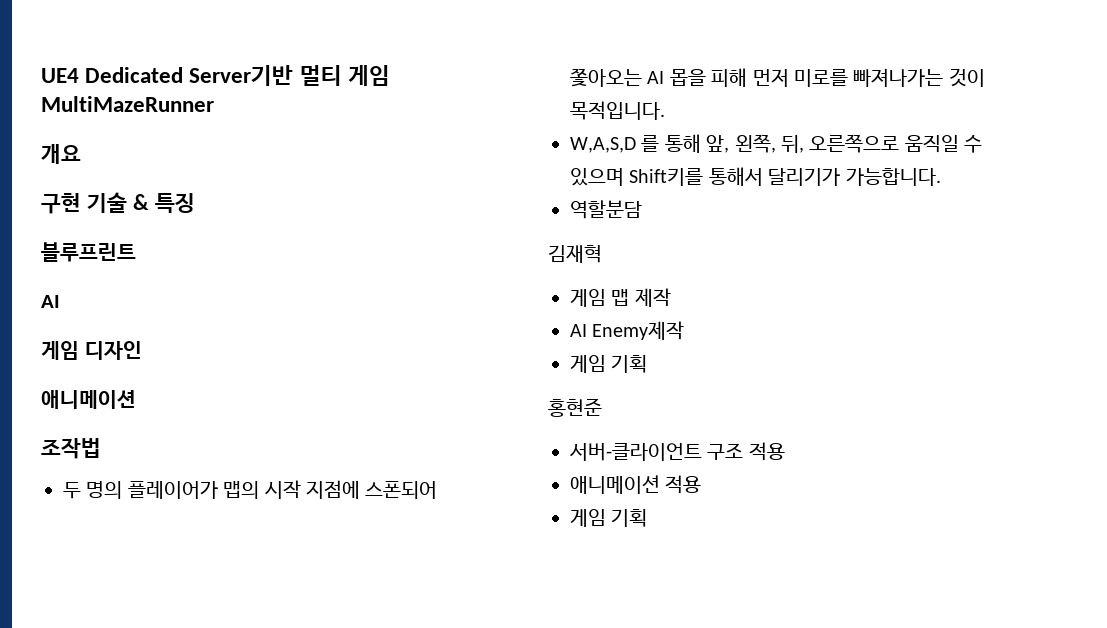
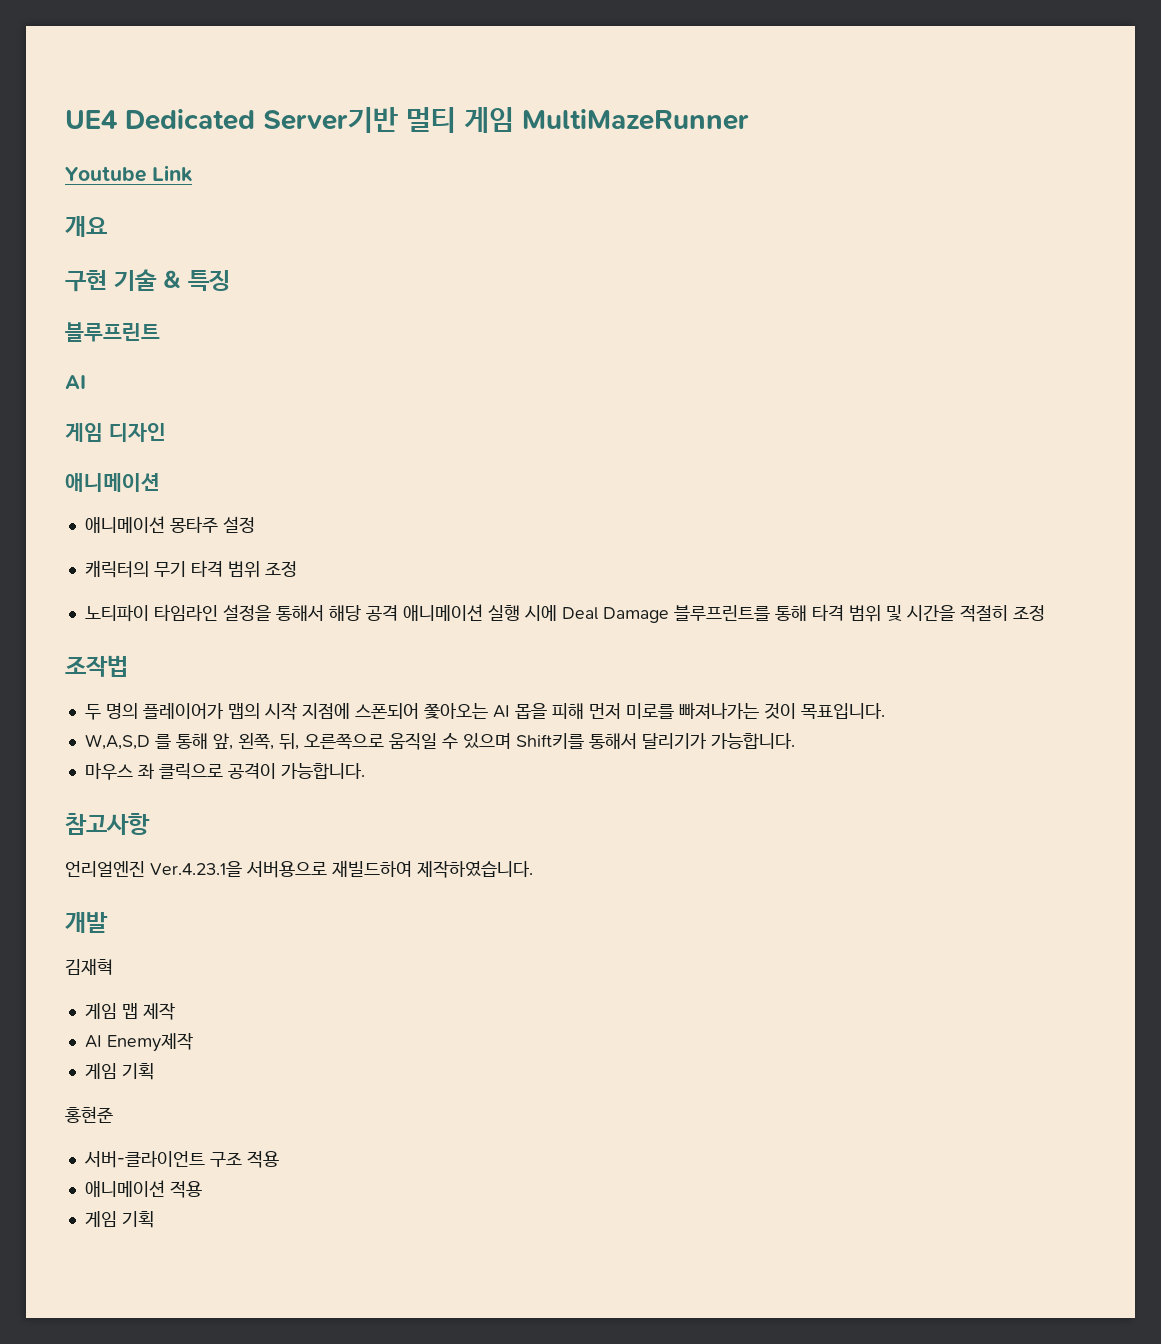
+ Youtube Link
+ 애니메이션 몽타주 설정
+ 캐릭터의 무기 타격 범위 조정
+ 노티파이 타임라인 설정을 통해서 해당 공격 애니메이션 실행 시에 Deal Damage 블루프린트를 통해 타격 범위 및 시간을 적절히 조정
- 두 명의 플레이어가 맵의 시작 지점에 스폰되어 쫓아오는 AI 몹을 피해 먼저 미로를 빠져나가는 것이 목적입니다.
+ 두 명의 플레이어가 맵의 시작 지점에 스폰되어 쫓아오는 AI 몹을 피해 먼저 미로를 빠져나가는 것이 목표입니다.
- 역할분담
+ 마우스 좌 클릭으로 공격이 가능합니다.
+ 참고사항
+ 언리얼엔진 Ver.4.23.1을 서버용으로 재빌드하여 제작하였습니다.
+ 개발

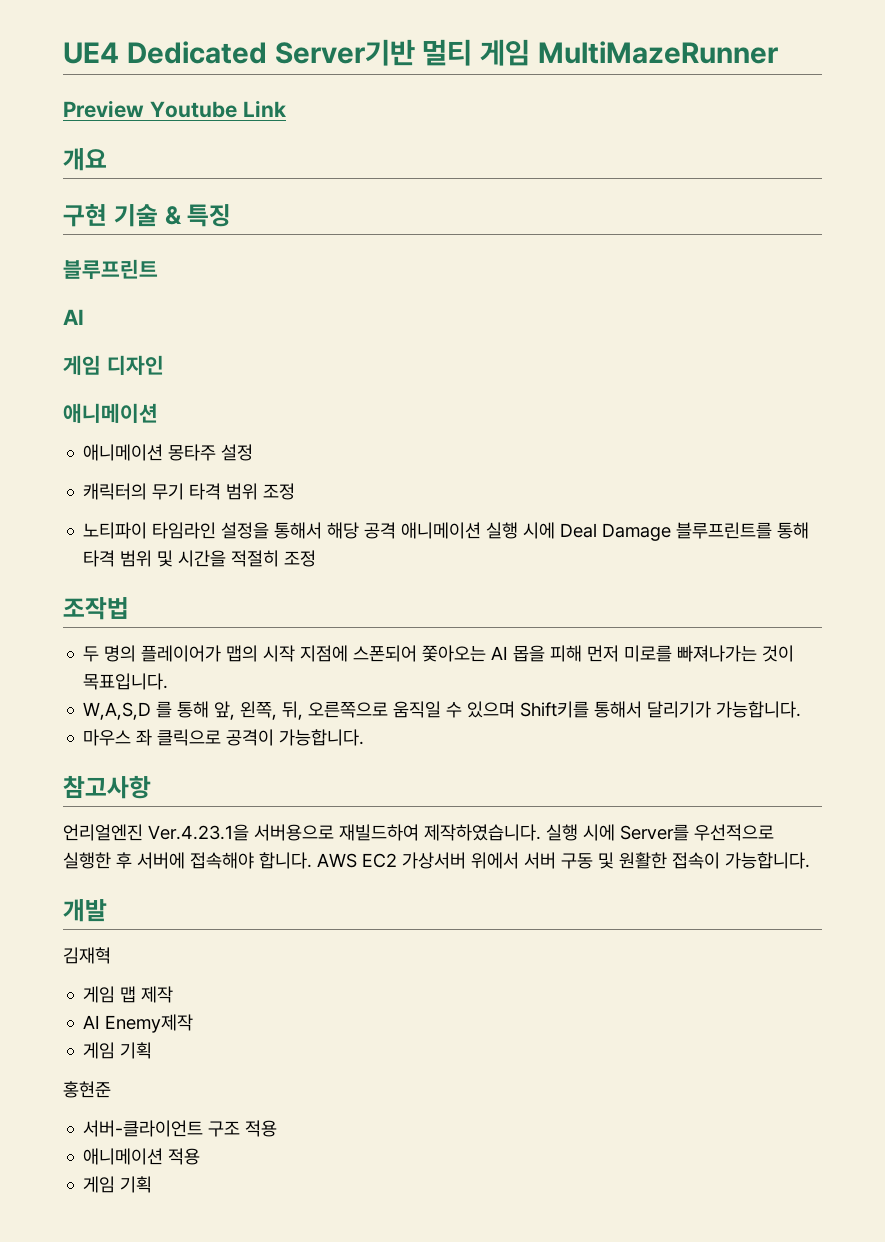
- Youtube Link
+ Preview Youtube Link
+ 실행 시에 Server를 우선적으로 실행한 후 서버에 접속해야 합니다. AWS EC2 가상서버 위에서 서버 구동 및 원활한 접속이 가능합니다.

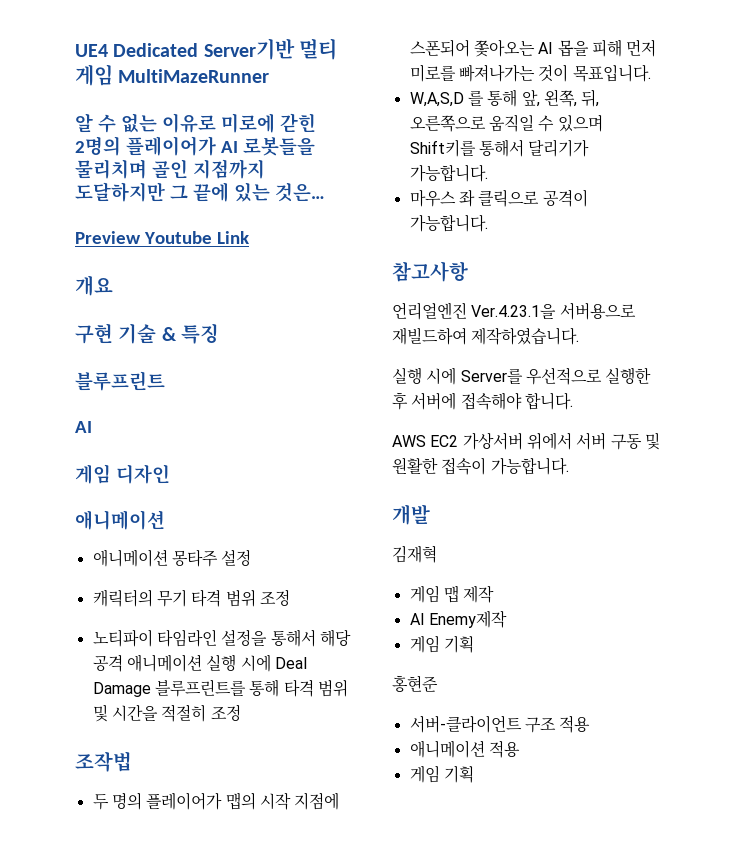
+ 알 수 없는 이유로 미로에 갇힌 2명의 플레이어가 AI 로봇들을 물리치며 골인 지점까지 도달하지만 그 끝에 있는 것은…
- 언리얼엔진 Ver.4.23.1을 서버용으로 재빌드하여 제작하였습니다. 실행 시에 Server를 우선적으로 실행한 후 서버에 접속해야 합니다. AWS EC2 가상서버 위에서 서버 구동 및 원활한 접속이 가능합니다.
+ 언리얼엔진 Ver.4.23.1을 서버용으로 재빌드하여 제작하였습니다.
+ 실행 시에 Server를 우선적으로 실행한 후 서버에 접속해야 합니다.
+ AWS EC2 가상서버 위에서 서버 구동 및 원활한 접속이 가능합니다.

